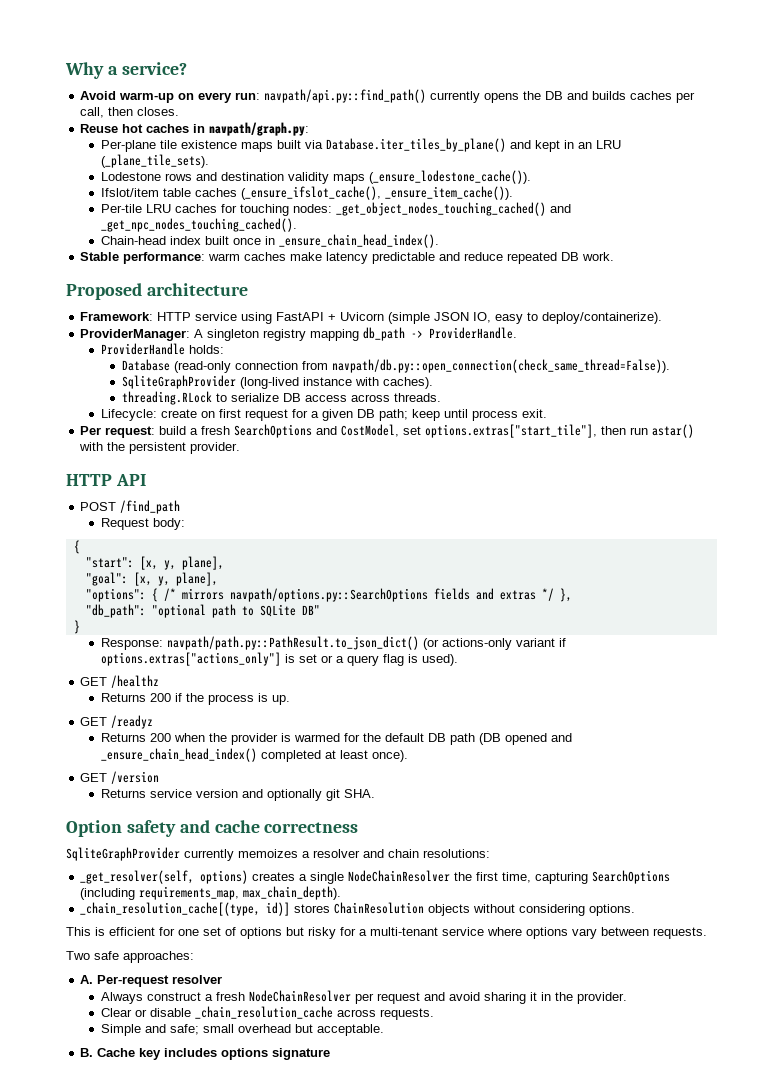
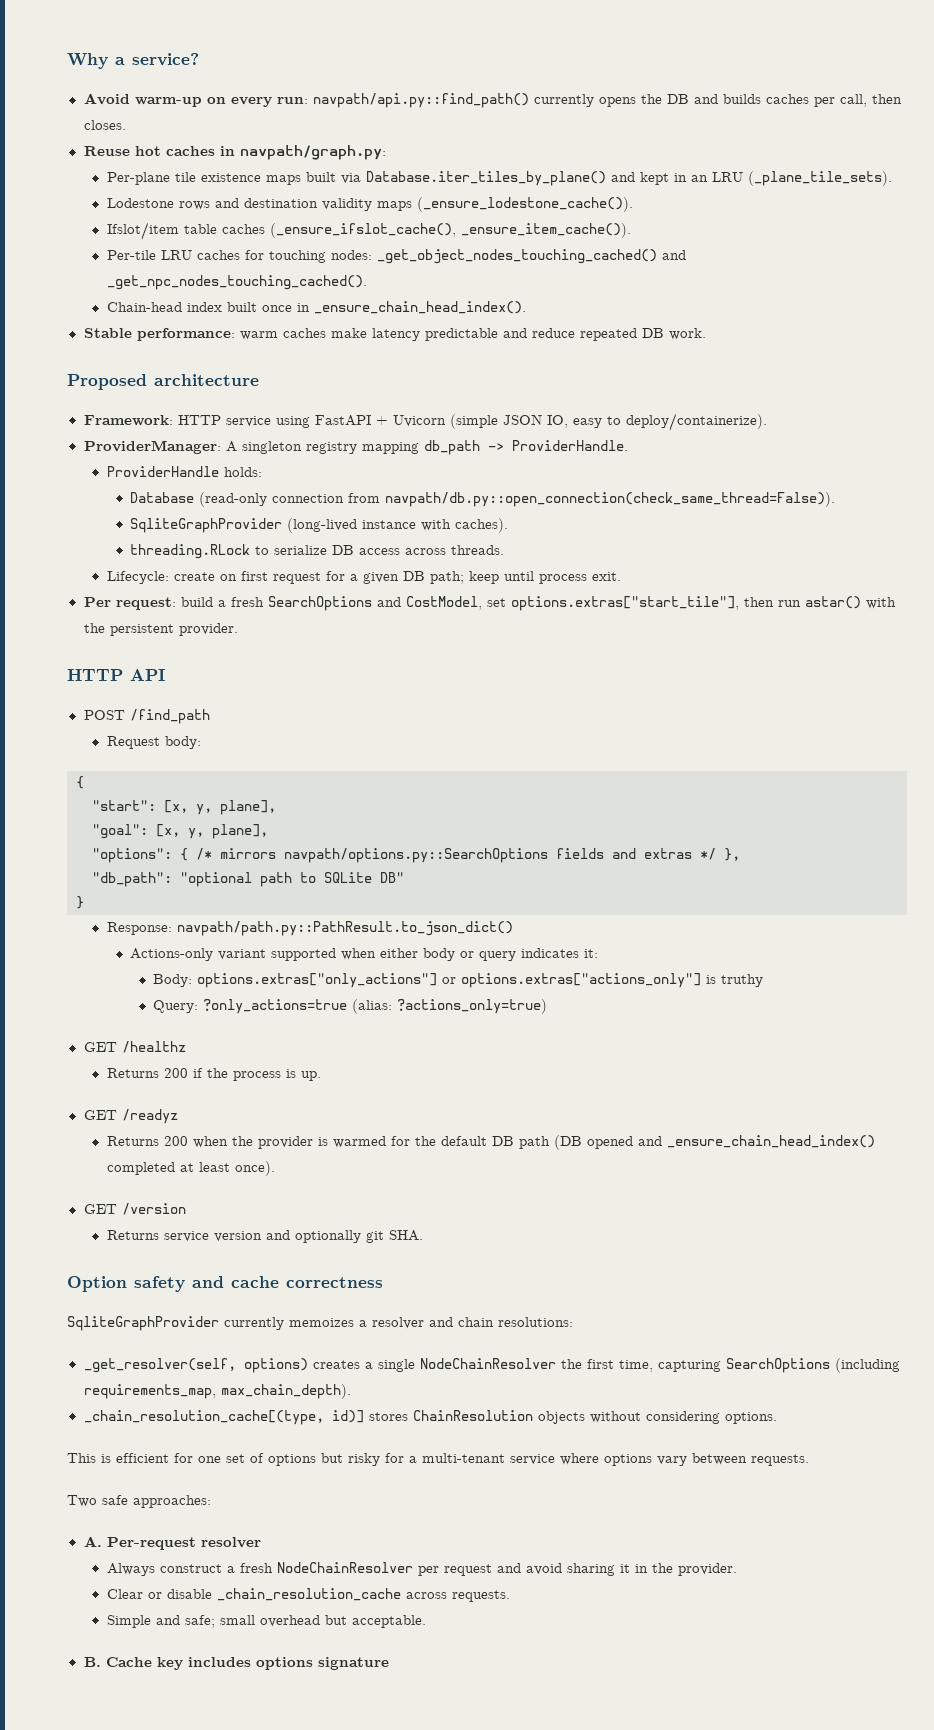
- Response: navpath/path.py::PathResult.to_json_dict() (or actions‑only variant if options.extras["actions_only"] is set or a query flag is used).
+ Response: navpath/path.py::PathResult.to_json_dict()
+ Actions‑only variant supported when either body or query indicates it:
+ Body: options.extras["only_actions"] or options.extras["actions_only"] is truthy
+ Query: ?only_actions=true (alias: ?actions_only=true)

